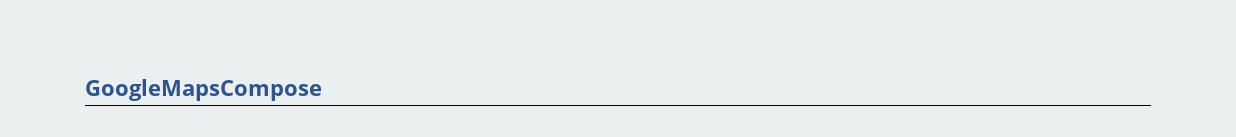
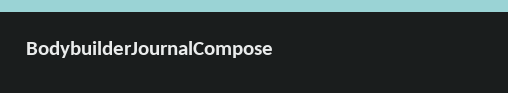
- GoogleMapsCompose
+ BodybuilderJournalCompose

